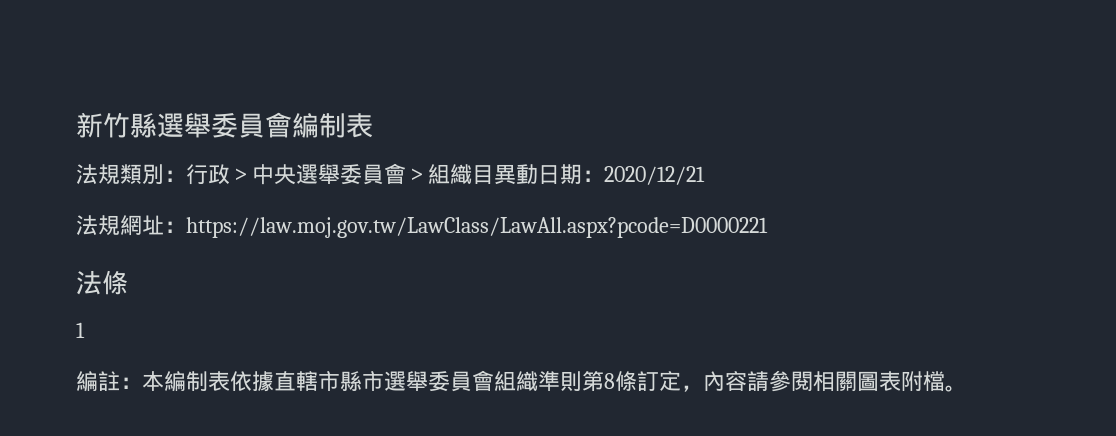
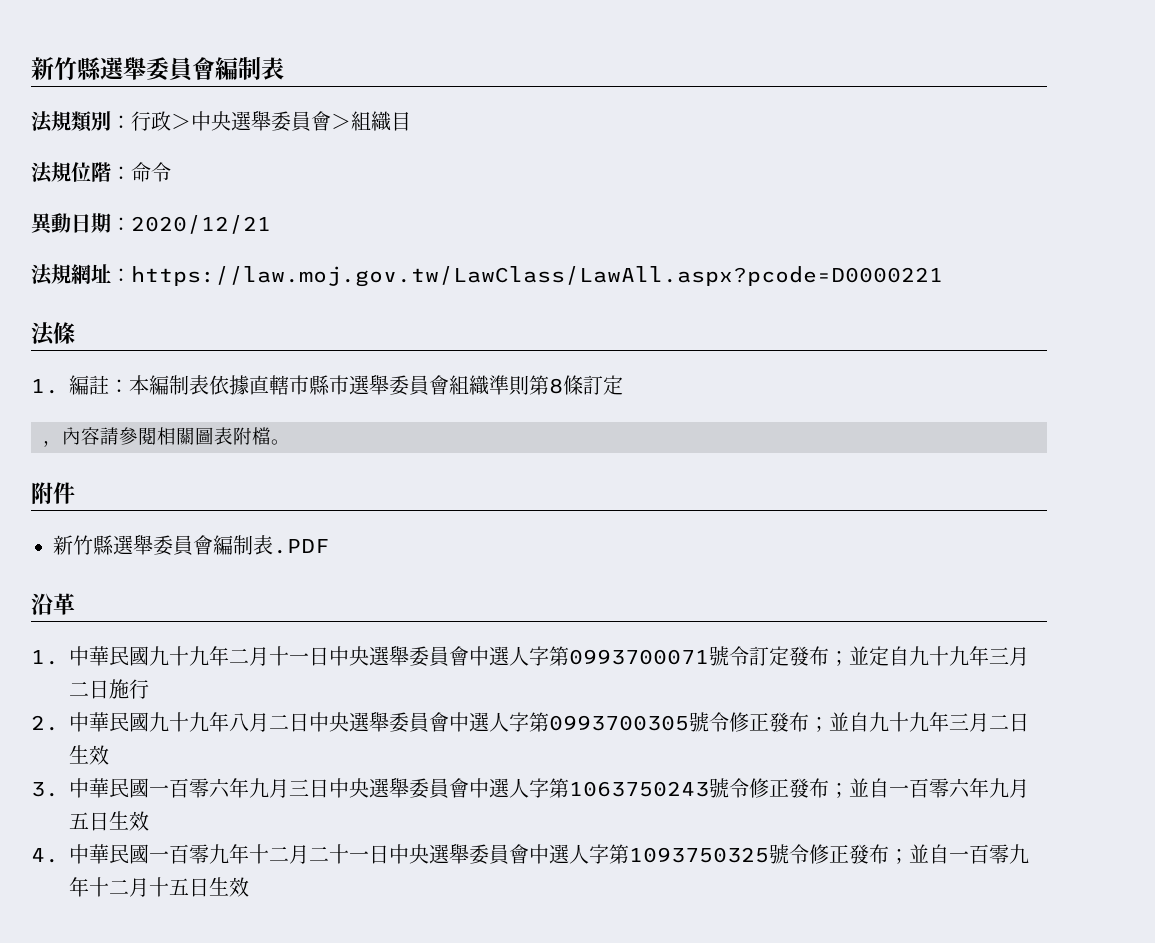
- 法規類別：行政＞中央選舉委員會＞組織目異動日期：2020/12/21
+ 法規類別：行政＞中央選舉委員會＞組織目
+ 法規位階：命令
+ 異動日期：2020/12/21
- 1
- 編註：本編制表依據直轄市縣市選舉委員會組織準則第8條訂定，內容請參閱相關圖表附檔。
+ 1.編註：本編制表依據直轄市縣市選舉委員會組織準則第8條訂定
+ ，內容請參閱相關圖表附檔。
+ 附件
+ 新竹縣選舉委員會編制表.PDF
+ 沿革
+ 1.中華民國九十九年二月十一日中央選舉委員會中選人字第0993700071號令訂定發布；並定自九十九年三月二日施行
+ 2.中華民國九十九年八月二日中央選舉委員會中選人字第0993700305號令修正發布；並自九十九年三月二日生效
+ 3.中華民國一百零六年九月三日中央選舉委員會中選人字第1063750243號令修正發布；並自一百零六年九月五日生效
+ 4.中華民國一百零九年十二月二十一日中央選舉委員會中選人字第1093750325號令修正發布；並自一百零九年十二月十五日生效

